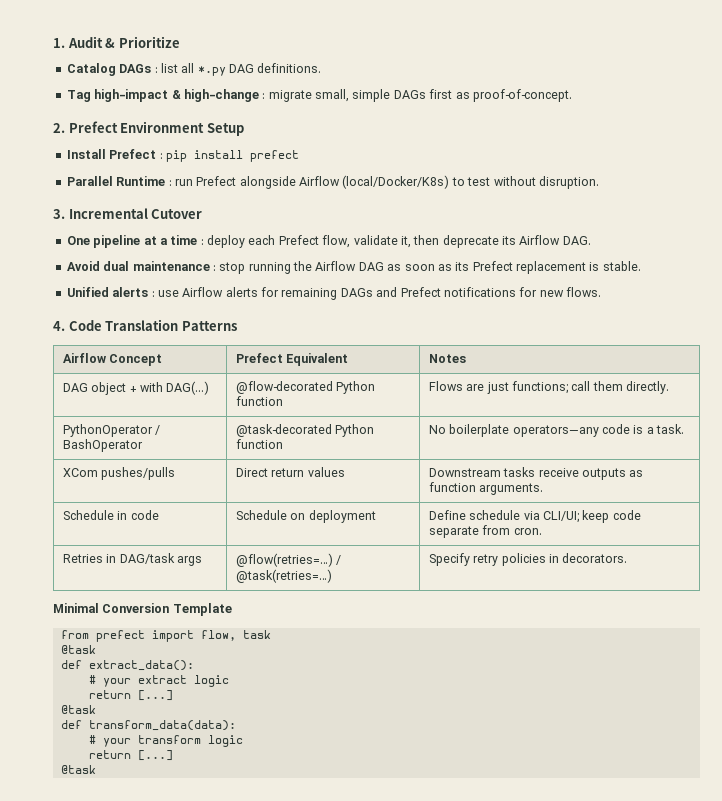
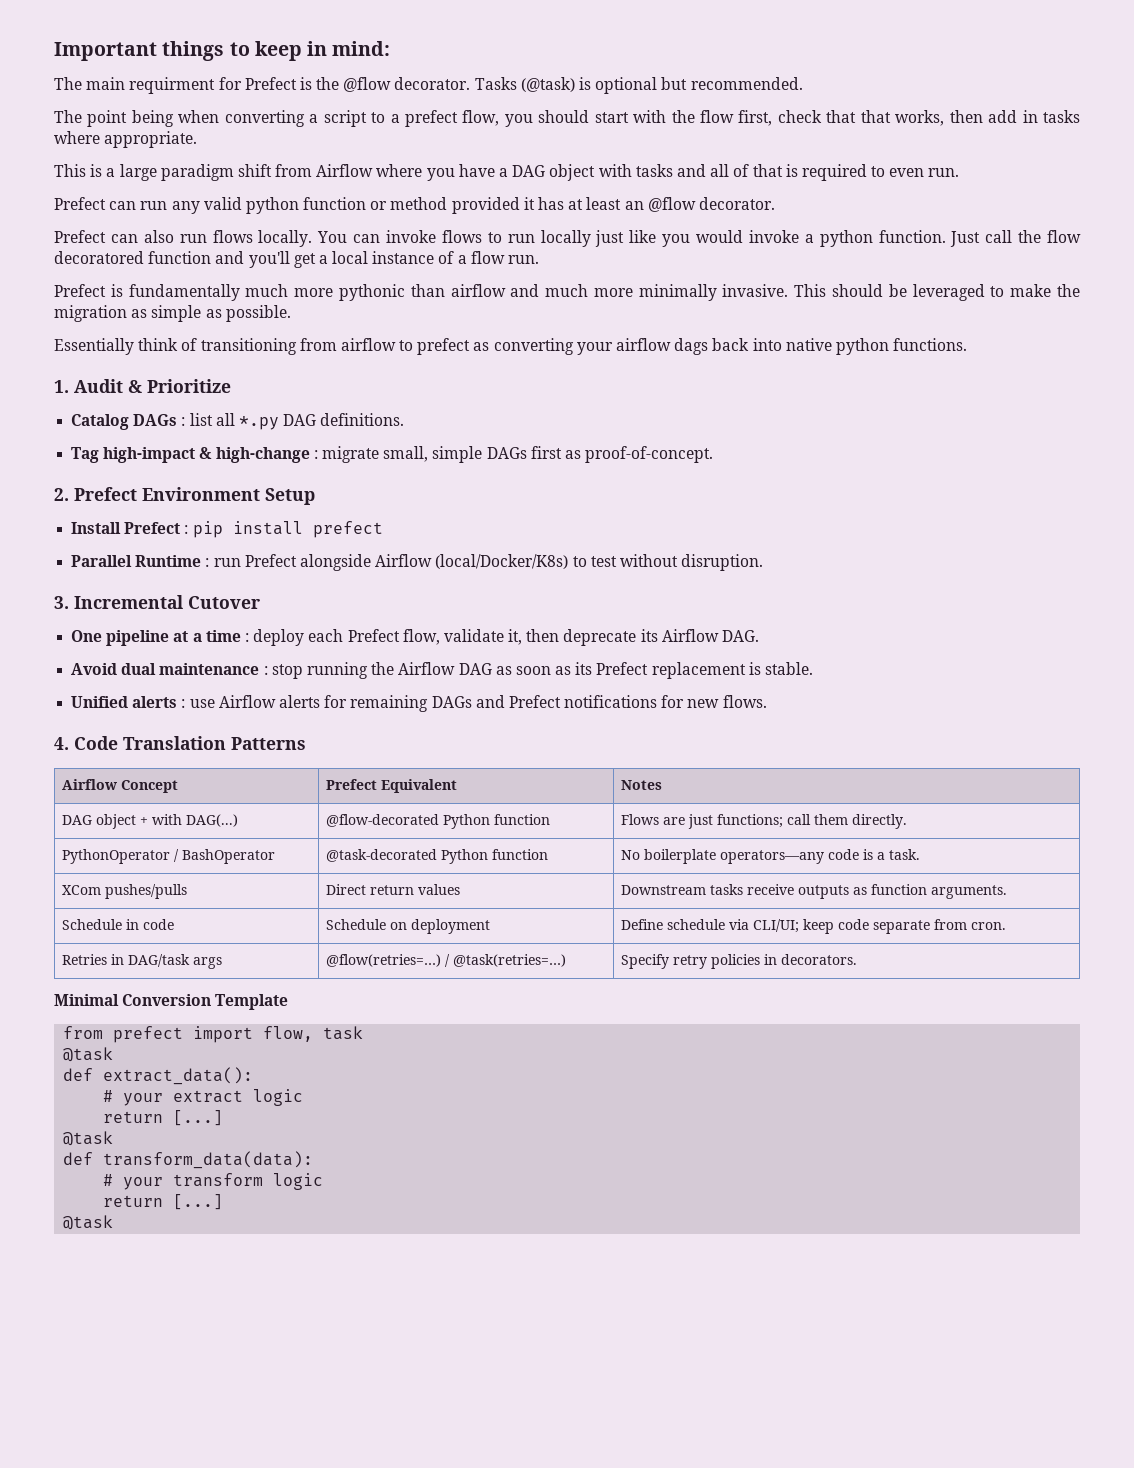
+ Important things to keep in mind:
+ The main requirment for Prefect is the @flow decorator. Tasks (@task) is optional but recommended.
+ The point being when converting a script to a prefect flow, you should start with the flow first, check that that works, then add in tasks where appropriate.
+ This is a large paradigm shift from Airflow where you have a DAG object with tasks and all of that is required to even run.
+ Prefect can run any valid python function or method provided it has at least an @flow decorator.
+ Prefect can also run flows locally. You can invoke flows to run locally just like you would invoke a python function. Just call the flow decoratored function and you'll get a local instance of a flow run.
+ Prefect is fundamentally much more pythonic than airflow and much more minimally invasive. This should be leveraged to make the migration as simple as possible.
+ Essentially think of transitioning from airflow to prefect as converting your airflow dags back into native python functions.

